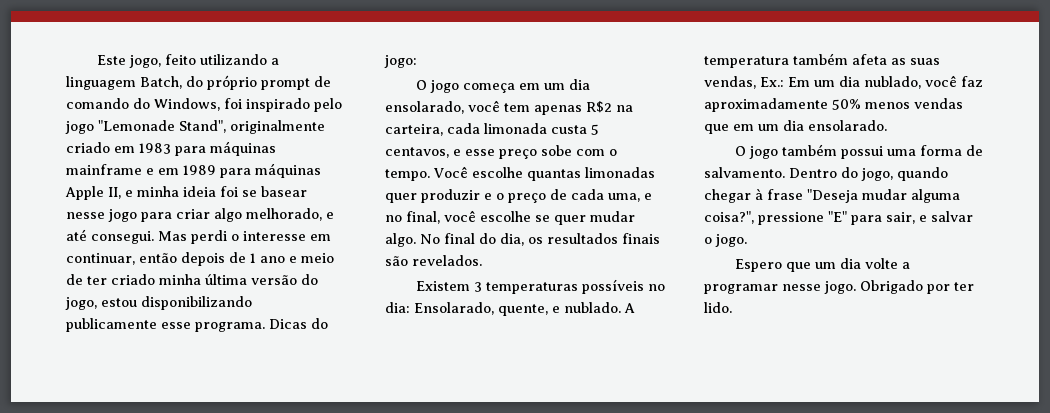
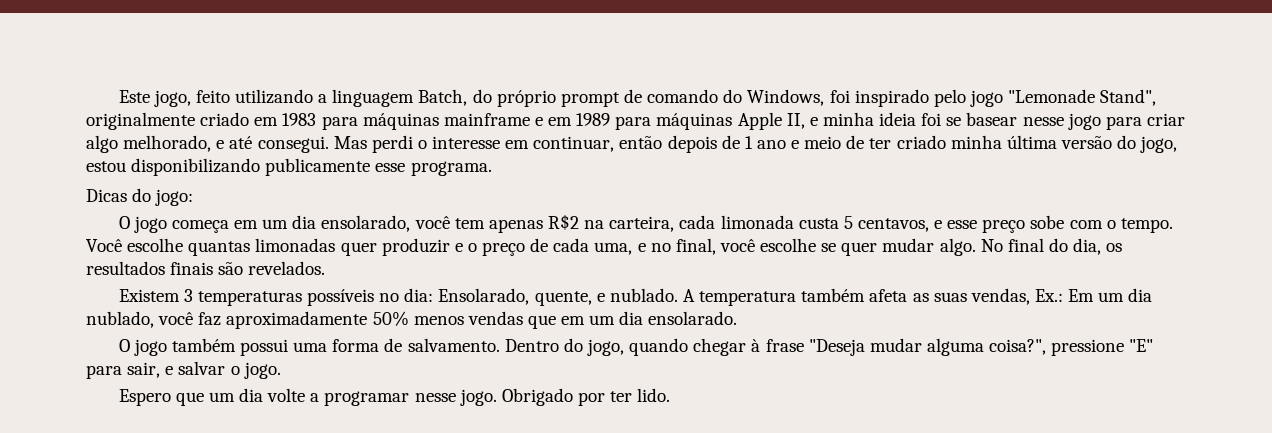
- Mas perdi o interesse em continuar, então depois de 1 ano e meio de ter criado minha última versão do jogo, estou disponibilizando publicamente esse programa. Dicas do jogo:
+ Mas perdi o interesse em continuar, então depois de 1 ano e meio de ter criado minha última versão do jogo, estou disponibilizando publicamente esse programa.
+ Dicas do jogo:

